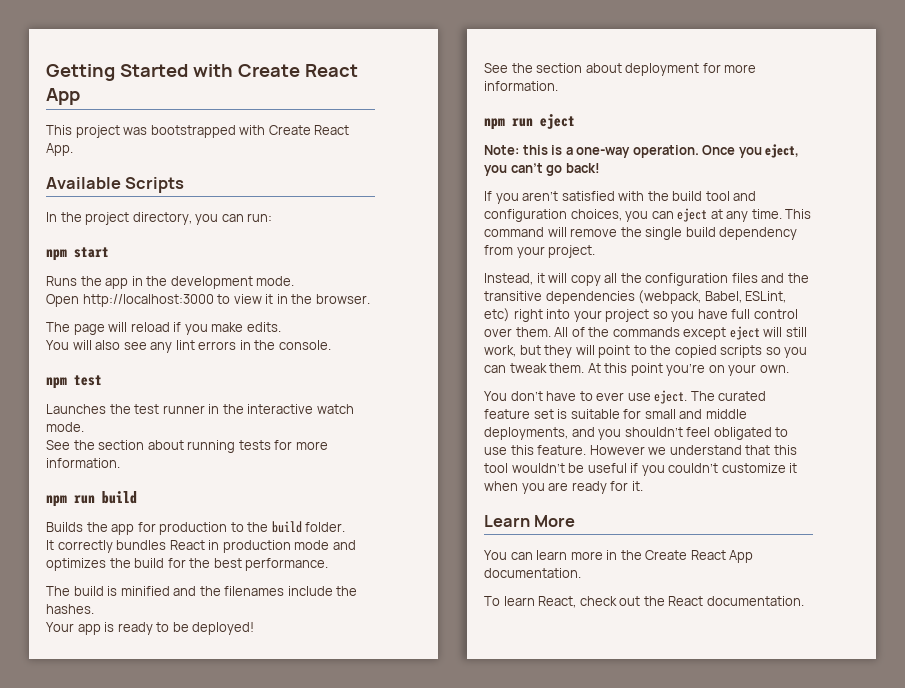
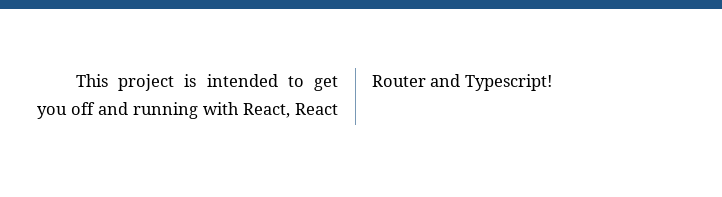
- Getting Started with Create React App
- This project was bootstrapped with Create React App.
- Available Scripts
- In the project directory, you can run:
- npm start
- Runs the app in the development mode.
- Open http://localhost:3000 to view it in the browser.
- The page will reload if you make edits.
- You will also see any lint errors in the console.
- npm test
- Launches the test runner in the interactive watch mode.
- See the section about running tests for more information.
- npm run build
- Builds the app for production to the build folder.
- It correctly bundles React in production mode and optimizes the build for the best performance.
- The build is minified and the filenames include the hashes.
- Your app is ready to be deployed!
- See the section about deployment for more information.
- npm run eject
- Note: this is a one-way operation. Once you eject, you can’t go back!
- If you aren’t satisfied with the build tool and configuration choices, you can eject at any time. This command will remove the single build dependency from your project.
- Instead, it will copy all the configuration files and the transitive dependencies (webpack, Babel, ESLint, etc) right into your project so you have full control over them. All of the commands except eject will still work, but they will point to the copied scripts so you can tweak them. At this point you’re on your own.
- You don’t have to ever use eject. The curated feature set is suitable for small and middle deployments, and you shouldn’t feel obligated to use this feature. However we understand that this tool wouldn’t be useful if you couldn’t customize it when you are ready for it.
- Learn More
- You can learn more in the Create React App documentation.
- To learn React, check out the React documentation.
+ This project is intended to get you off and running with React, React Router and Typescript!

